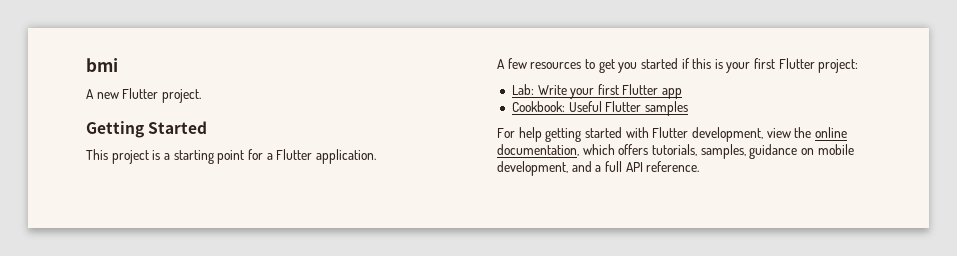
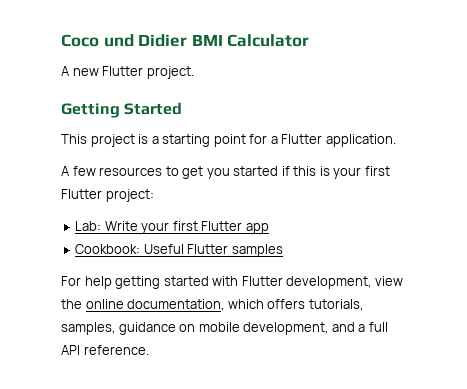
- bmi
+ Coco und Didier BMI Calculator

